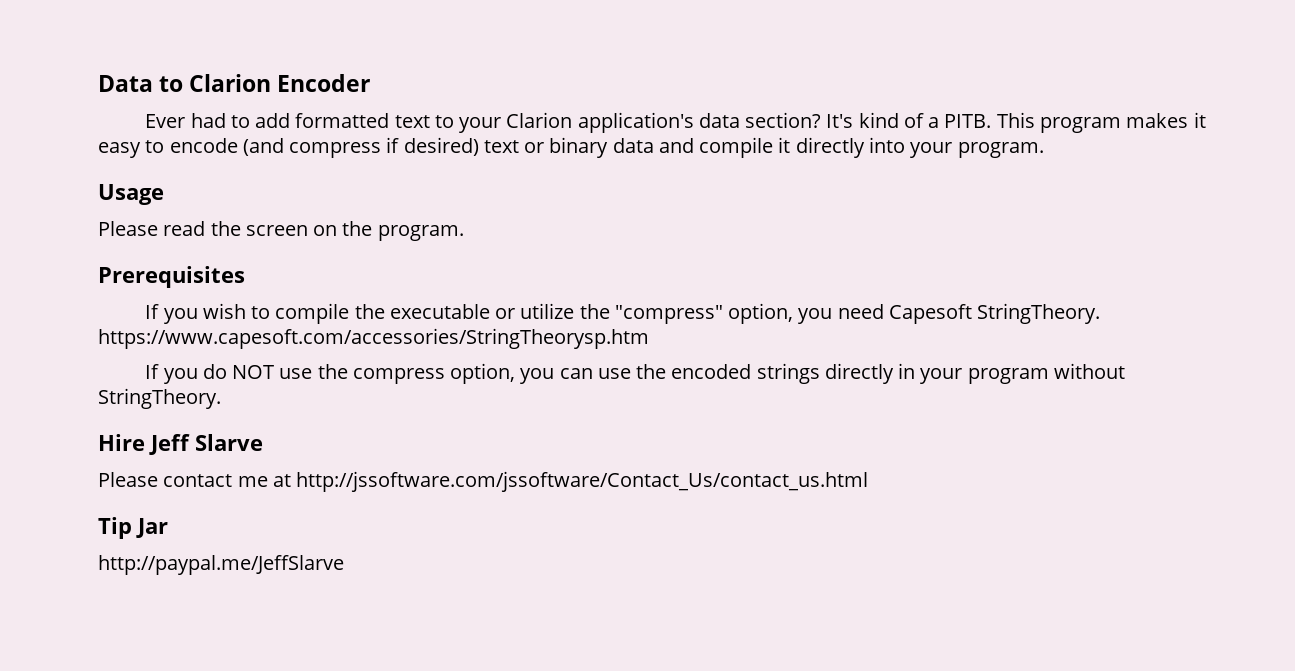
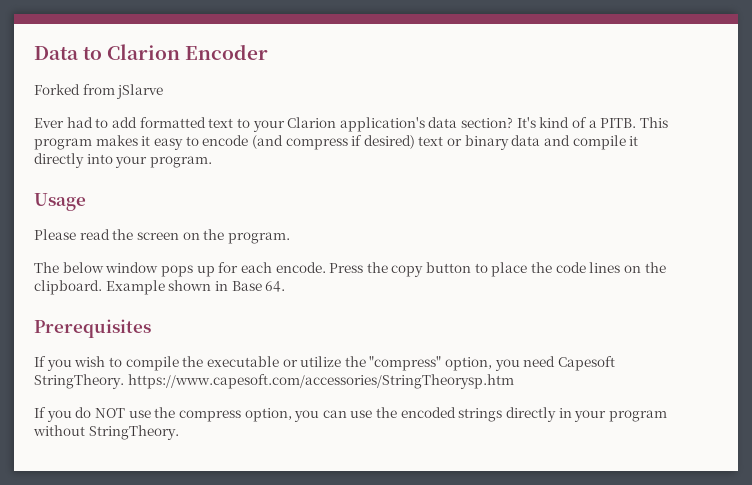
+ Forked from jSlarve
+ The below window pops up for each encode. Press the copy button to place the code lines on the clipboard. Example shown in Base 64.
- Hire Jeff Slarve
- Please contact me at http://jssoftware.com/jssoftware/Contact_Us/contact_us.html
- Tip Jar
- http://paypal.me/JeffSlarve

